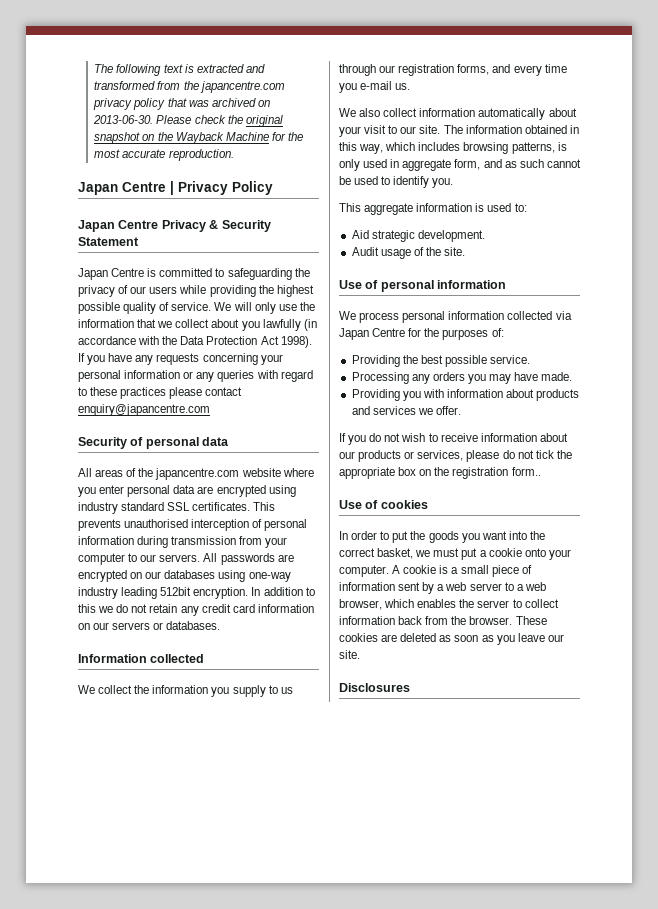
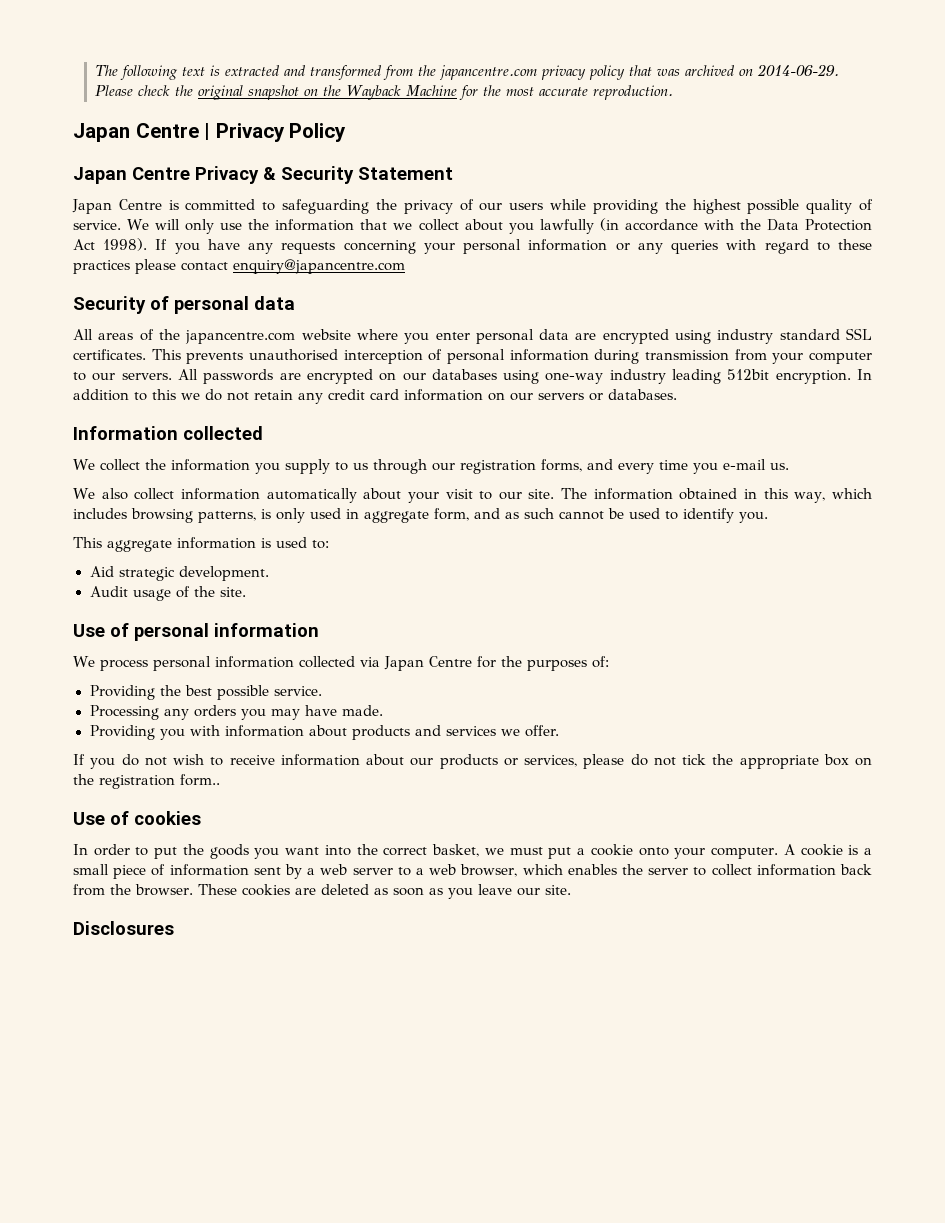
- The following text is extracted and transformed from the japancentre.com privacy policy that was archived on 2013-06-30.
+ The following text is extracted and transformed from the japancentre.com privacy policy that was archived on 2014-06-29.

